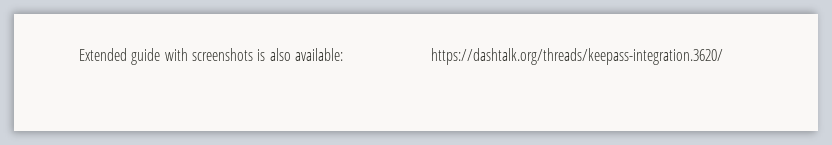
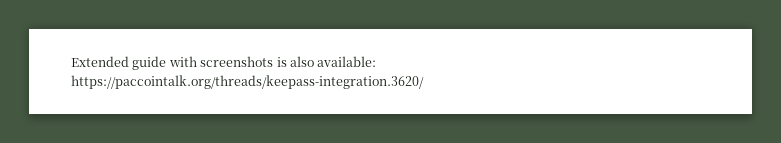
- Extended guide with screenshots is also available: https://dashtalk.org/threads/keepass-integration.3620/
+ Extended guide with screenshots is also available: https://paccointalk.org/threads/keepass-integration.3620/

